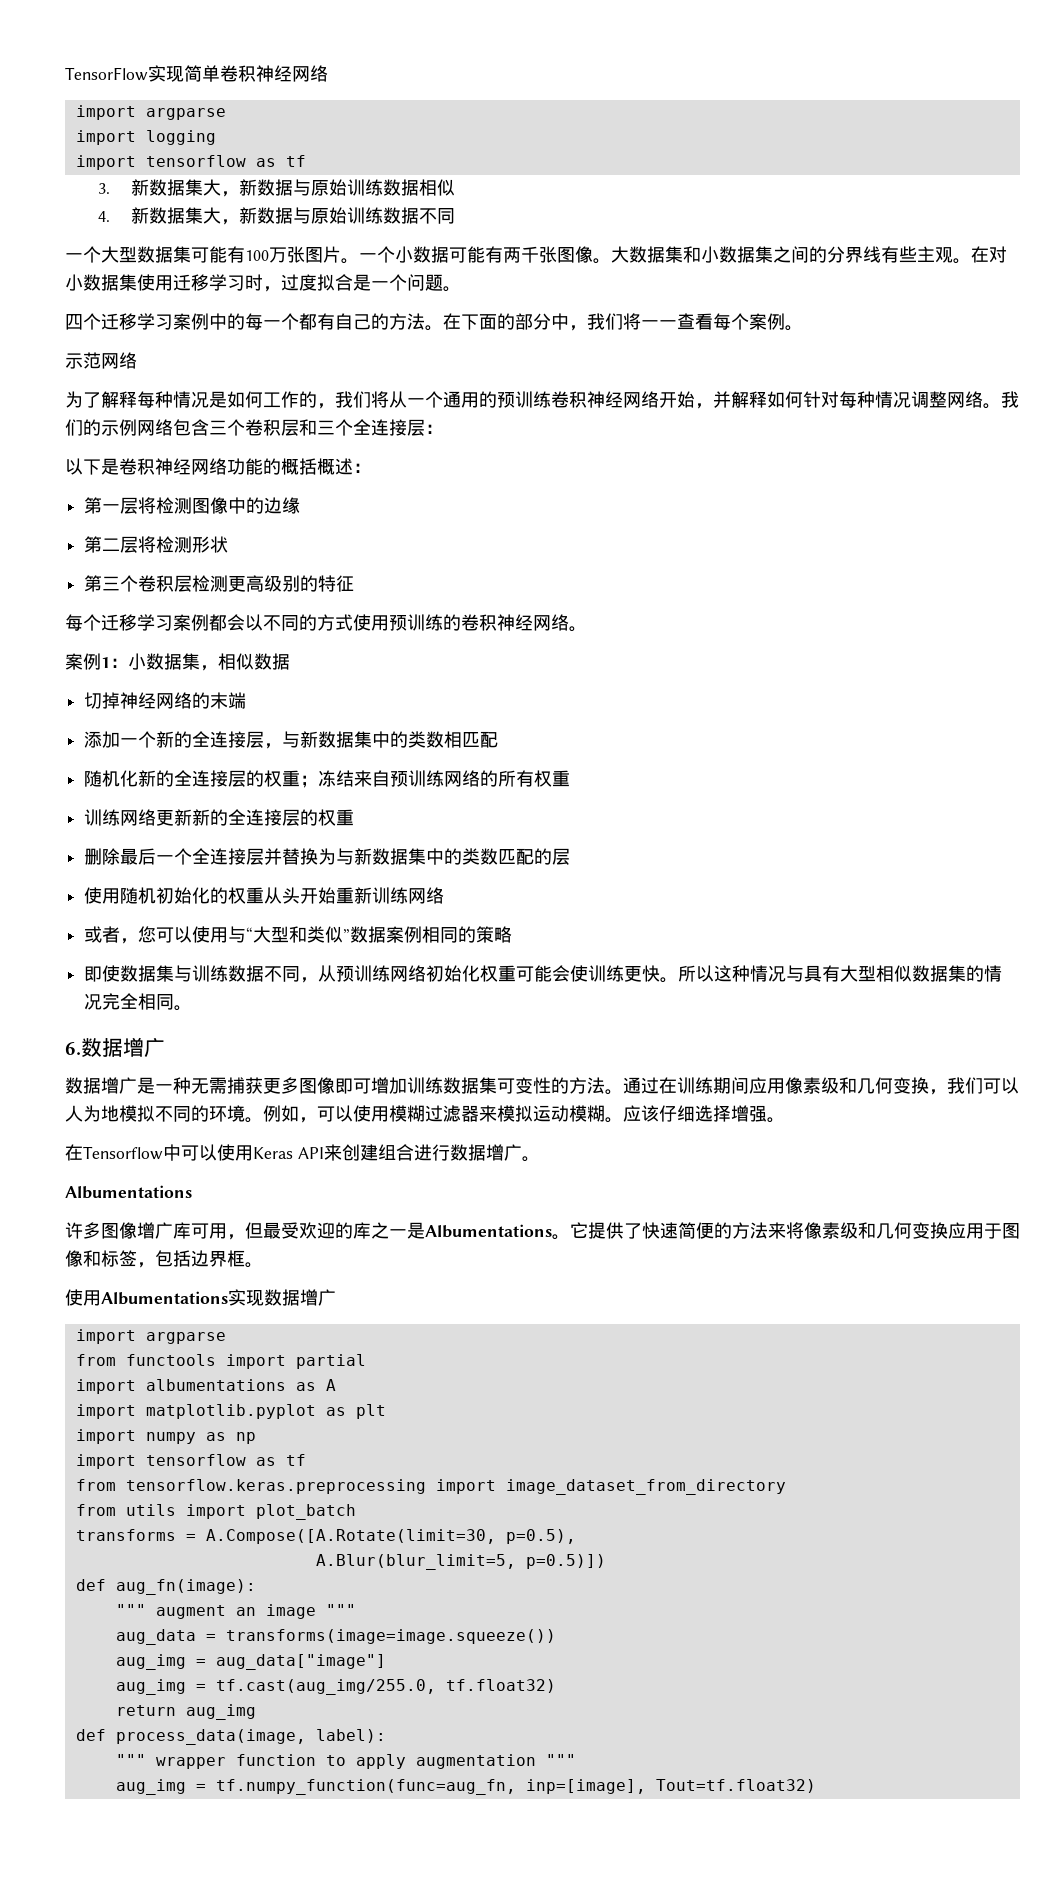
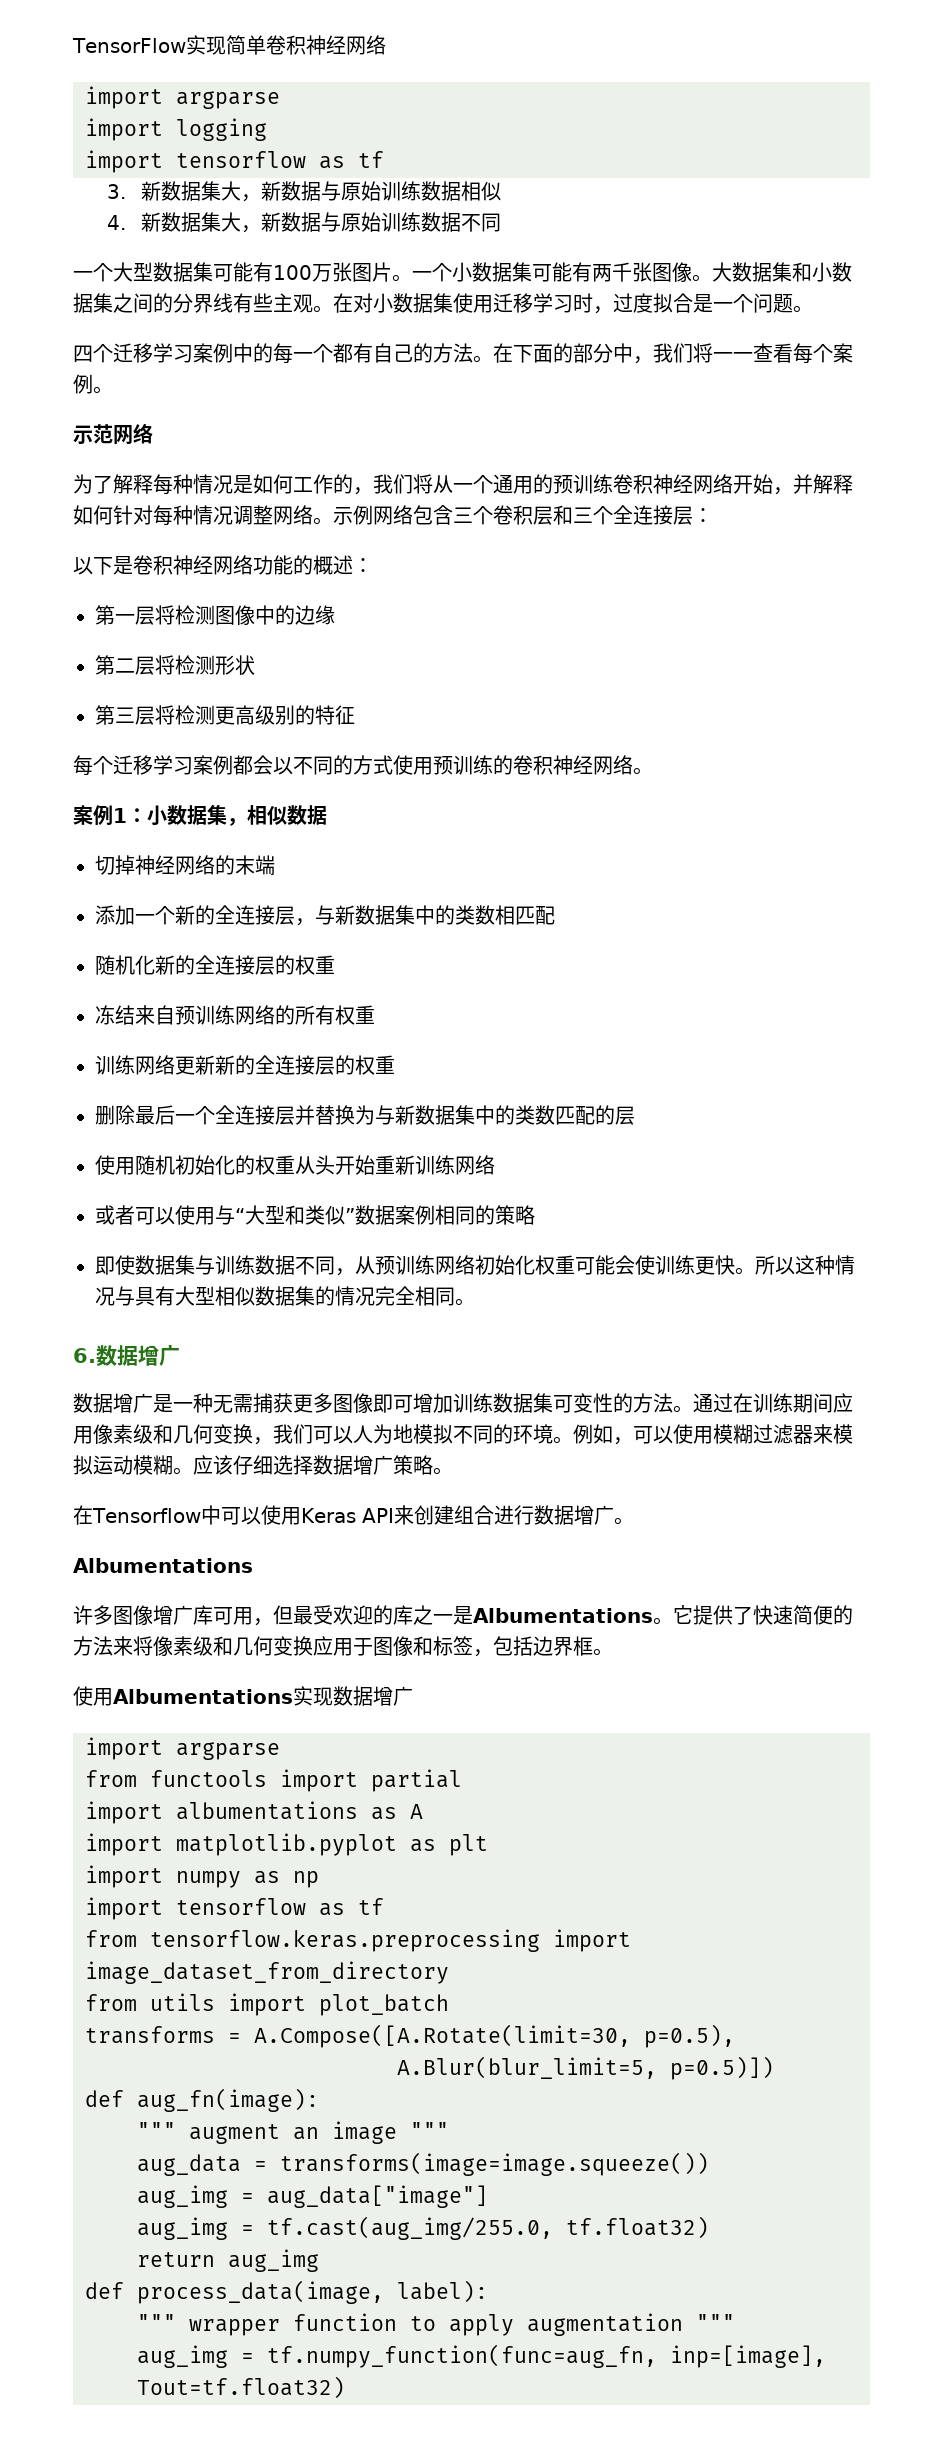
- 一个小数据可能有两千张图像。
+ 一个小数据集可能有两千张图像。
- 我们的示例网络包含三个卷积层和三个全连接层：
+ 示例网络包含三个卷积层和三个全连接层：
- 以下是卷积神经网络功能的概括概述：
+ 以下是卷积神经网络功能的概述：
- 第三个卷积层检测更高级别的特征
+ 第三层将检测更高级别的特征
- 随机化新的全连接层的权重；冻结来自预训练网络的所有权重
+ 随机化新的全连接层的权重
+ 冻结来自预训练网络的所有权重
- 或者，您可以使用与“大型和类似”数据案例相同的策略
+ 或者可以使用与“大型和类似”数据案例相同的策略
- 应该仔细选择增强。
+ 应该仔细选择数据增广策略。

